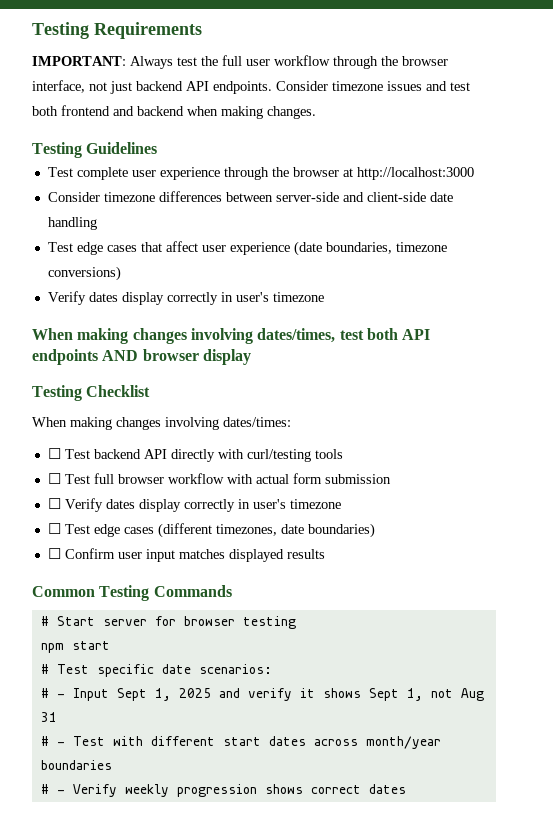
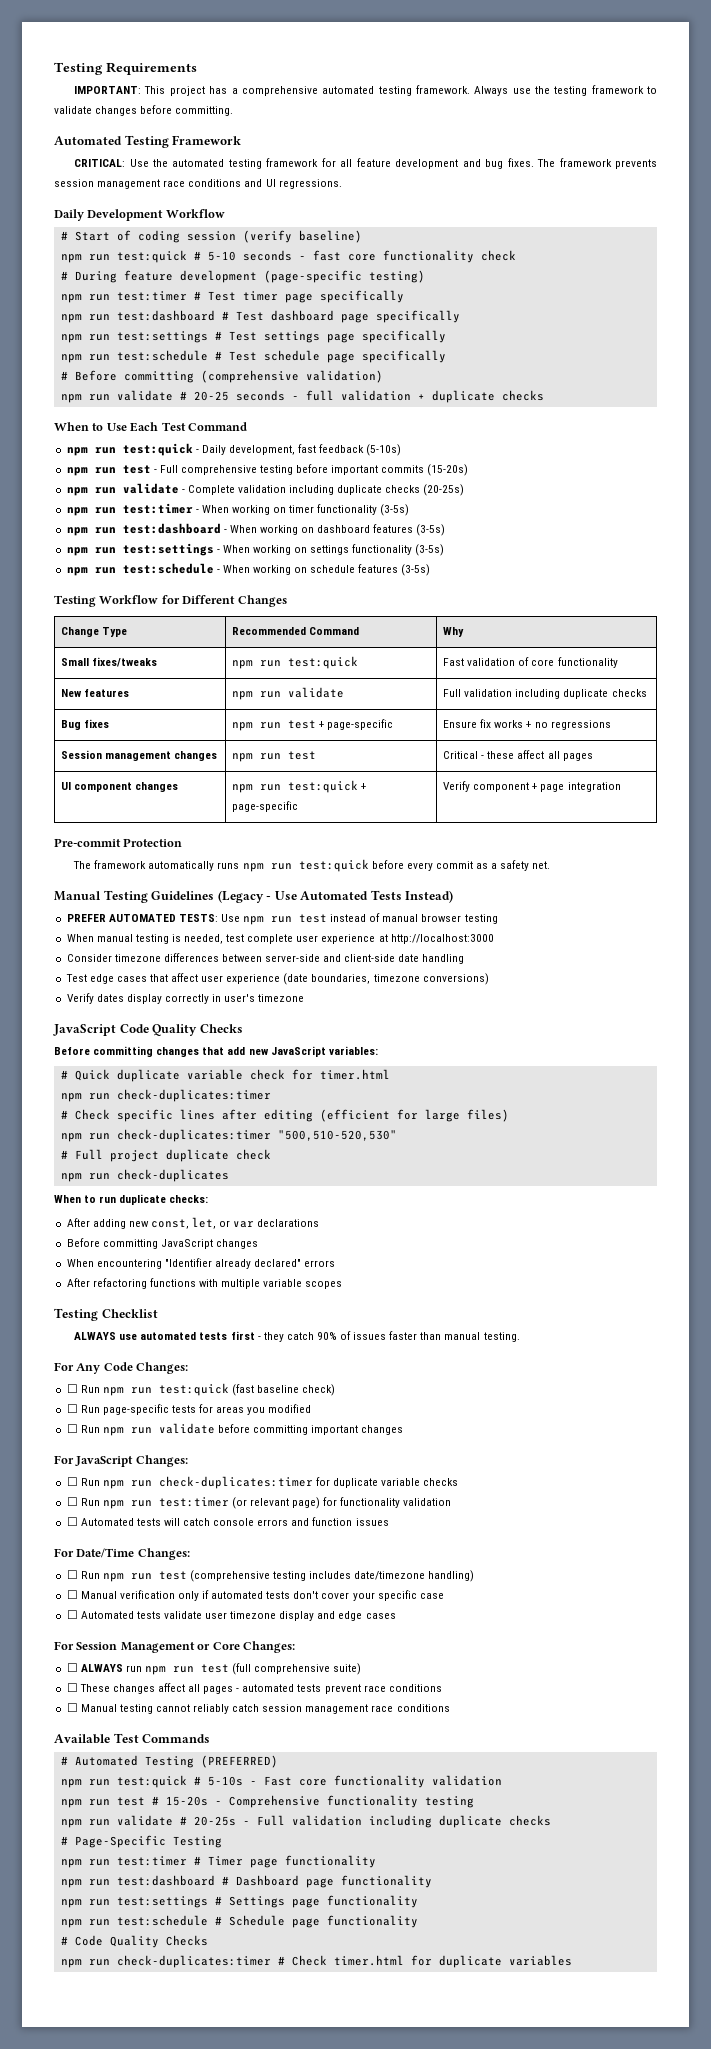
- IMPORTANT: Always test the full user workflow through the browser interface, not just backend API endpoints. Consider timezone issues and test both frontend and backend when making changes.
- Testing Guidelines
- Test complete user experience through the browser at http://localhost:3000
+ IMPORTANT: This project has a comprehensive automated testing framework. Always use the testing framework to validate changes before committing.
+ Automated Testing Framework
+ CRITICAL: Use the automated testing framework for all feature development and bug fixes. The framework prevents session management race conditions and UI regressions.
+ Daily Development Workflow
+ # Start of coding session (verify baseline)
+ npm run test:quick # 5-10 seconds - fast core functionality check
+ # During feature development (page-specific testing)
+ npm run test:timer # Test timer page specifically
+ npm run test:dashboard # Test dashboard page specifically
+ npm run test:settings # Test settings page specifically
+ npm run test:schedule # Test schedule page specifically
+ # Before committing (comprehensive validation)
+ npm run validate # 20-25 seconds - full validation + duplicate checks
+ When to Use Each Test Command
+ npm run test:quick - Daily development, fast feedback (5-10s)
+ npm run test - Full comprehensive testing before important commits (15-20s)
+ npm run validate - Complete validation including duplicate checks (20-25s)
+ npm run test:timer - When working on timer functionality (3-5s)
+ npm run test:dashboard - When working on dashboard features (3-5s)
+ npm run test:settings - When working on settings functionality (3-5s)
+ npm run test:schedule - When working on schedule features (3-5s)
+ Testing Workflow for Different Changes
+ Change Type | Recommended Command | Why
+ Small fixes/tweaks | npm run test:quick | Fast validation of core functionality
+ New features | npm run validate | Full validation including duplicate checks
+ Bug fixes | npm run test + page-specific | Ensure fix works + no regressions
+ Session management changes | npm run test | Critical - these affect all pages
+ UI component changes | npm run test:quick + page-specific | Verify component + page integration
+ Pre-commit Protection
+ The framework automatically runs npm run test:quick before every commit as a safety net.
+ Manual Testing Guidelines (Legacy - Use Automated Tests Instead)
+ PREFER AUTOMATED TESTS: Use npm run test instead of manual browser testing
+ When manual testing is needed, test complete user experience at http://localhost:3000
- When making changes involving dates/times, test both API endpoints AND browser display
+ JavaScript Code Quality Checks
+ Before committing changes that add new JavaScript variables:
+ # Quick duplicate variable check for timer.html
+ npm run check-duplicates:timer
+ # Check specific lines after editing (efficient for large files)
+ npm run check-duplicates:timer "500,510-520,530"
+ # Full project duplicate check
+ npm run check-duplicates
+ When to run duplicate checks:
+ After adding new const, let, or var declarations
+ Before committing JavaScript changes
+ When encountering "Identifier already declared" errors
+ After refactoring functions with multiple variable scopes
  Testing Checklist
- When making changes involving dates/times:
- ☐ Test backend API directly with curl/testing tools
- ☐ Test full browser workflow with actual form submission
- ☐ Verify dates display correctly in user's timezone
- ☐ Test edge cases (different timezones, date boundaries)
- ☐ Confirm user input matches displayed results
- Common Testing Commands
- # Start server for browser testing
- npm start
- # Test specific date scenarios:
- # - Input Sept 1, 2025 and verify it shows Sept 1, not Aug 31
- # - Test with different start dates across month/year boundaries
- # - Verify weekly progression shows correct dates
+ ALWAYS use automated tests first - they catch 90% of issues faster than manual testing.
+ For Any Code Changes:
+ ☐ Run npm run test:quick (fast baseline check)
+ ☐ Run page-specific tests for areas you modified
+ ☐ Run npm run validate before committing important changes
+ For JavaScript Changes:
+ ☐ Run npm run check-duplicates:timer for duplicate variable checks
+ ☐ Run npm run test:timer (or relevant page) for functionality validation
+ ☐ Automated tests will catch console errors and function issues
+ For Date/Time Changes:
+ ☐ Run npm run test (comprehensive testing includes date/timezone handling)
+ ☐ Manual verification only if automated tests don't cover your specific case
+ ☐ Automated tests validate user timezone display and edge cases
+ For Session Management or Core Changes:
+ ☐ ALWAYS run npm run test (full comprehensive suite)
+ ☐ These changes affect all pages - automated tests prevent race conditions
+ ☐ Manual testing cannot reliably catch session management race conditions
+ Available Test Commands
+ # Automated Testing (PREFERRED)
+ npm run test:quick # 5-10s - Fast core functionality validation
+ npm run test # 15-20s - Comprehensive functionality testing
+ npm run validate # 20-25s - Full validation including duplicate checks
+ # Page-Specific Testing
+ npm run test:timer # Timer page functionality
+ npm run test:dashboard # Dashboard page functionality
+ npm run test:settings # Settings page functionality
+ npm run test:schedule # Schedule page functionality
+ # Code Quality Checks
+ npm run check-duplicates:timer # Check timer.html for duplicate variables

